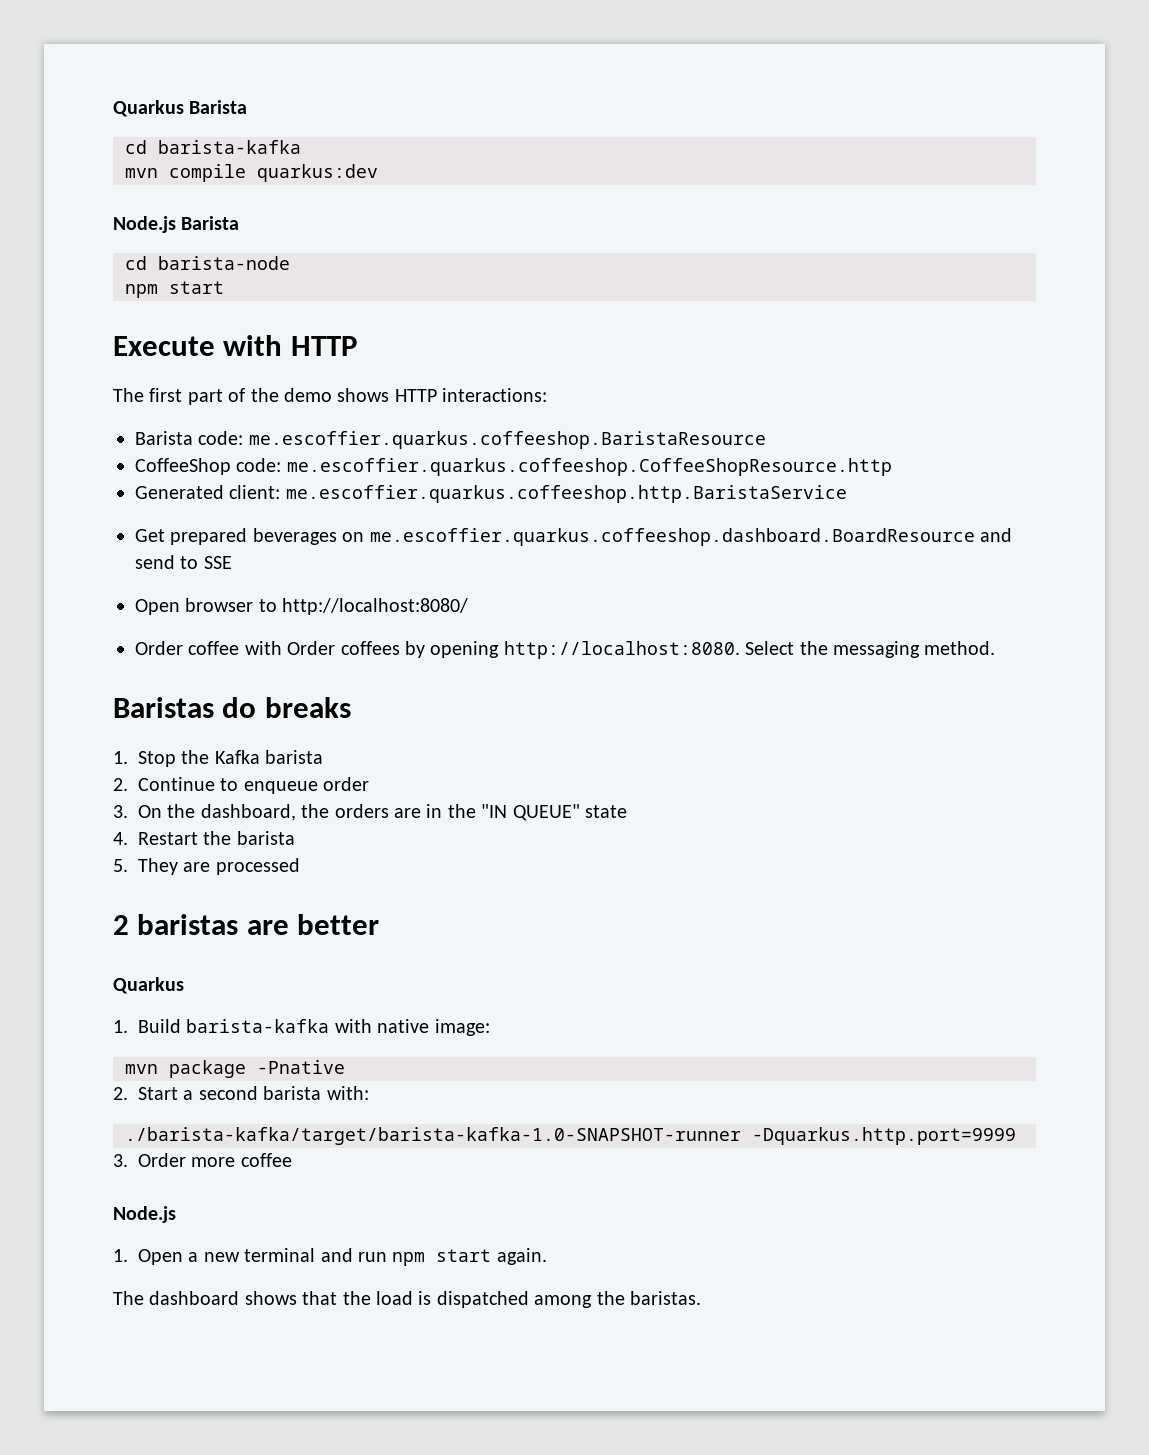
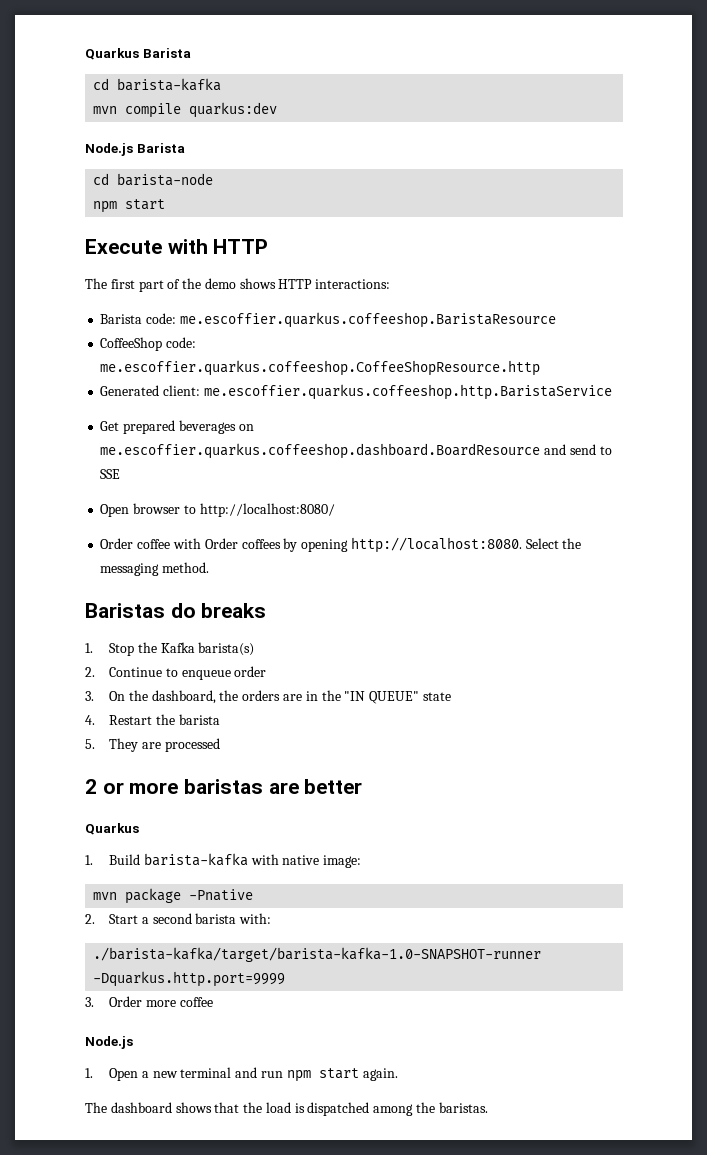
- 1. Stop the Kafka barista
+ 1. Stop the Kafka barista(s)
- 2 baristas are better
+ 2 or more baristas are better

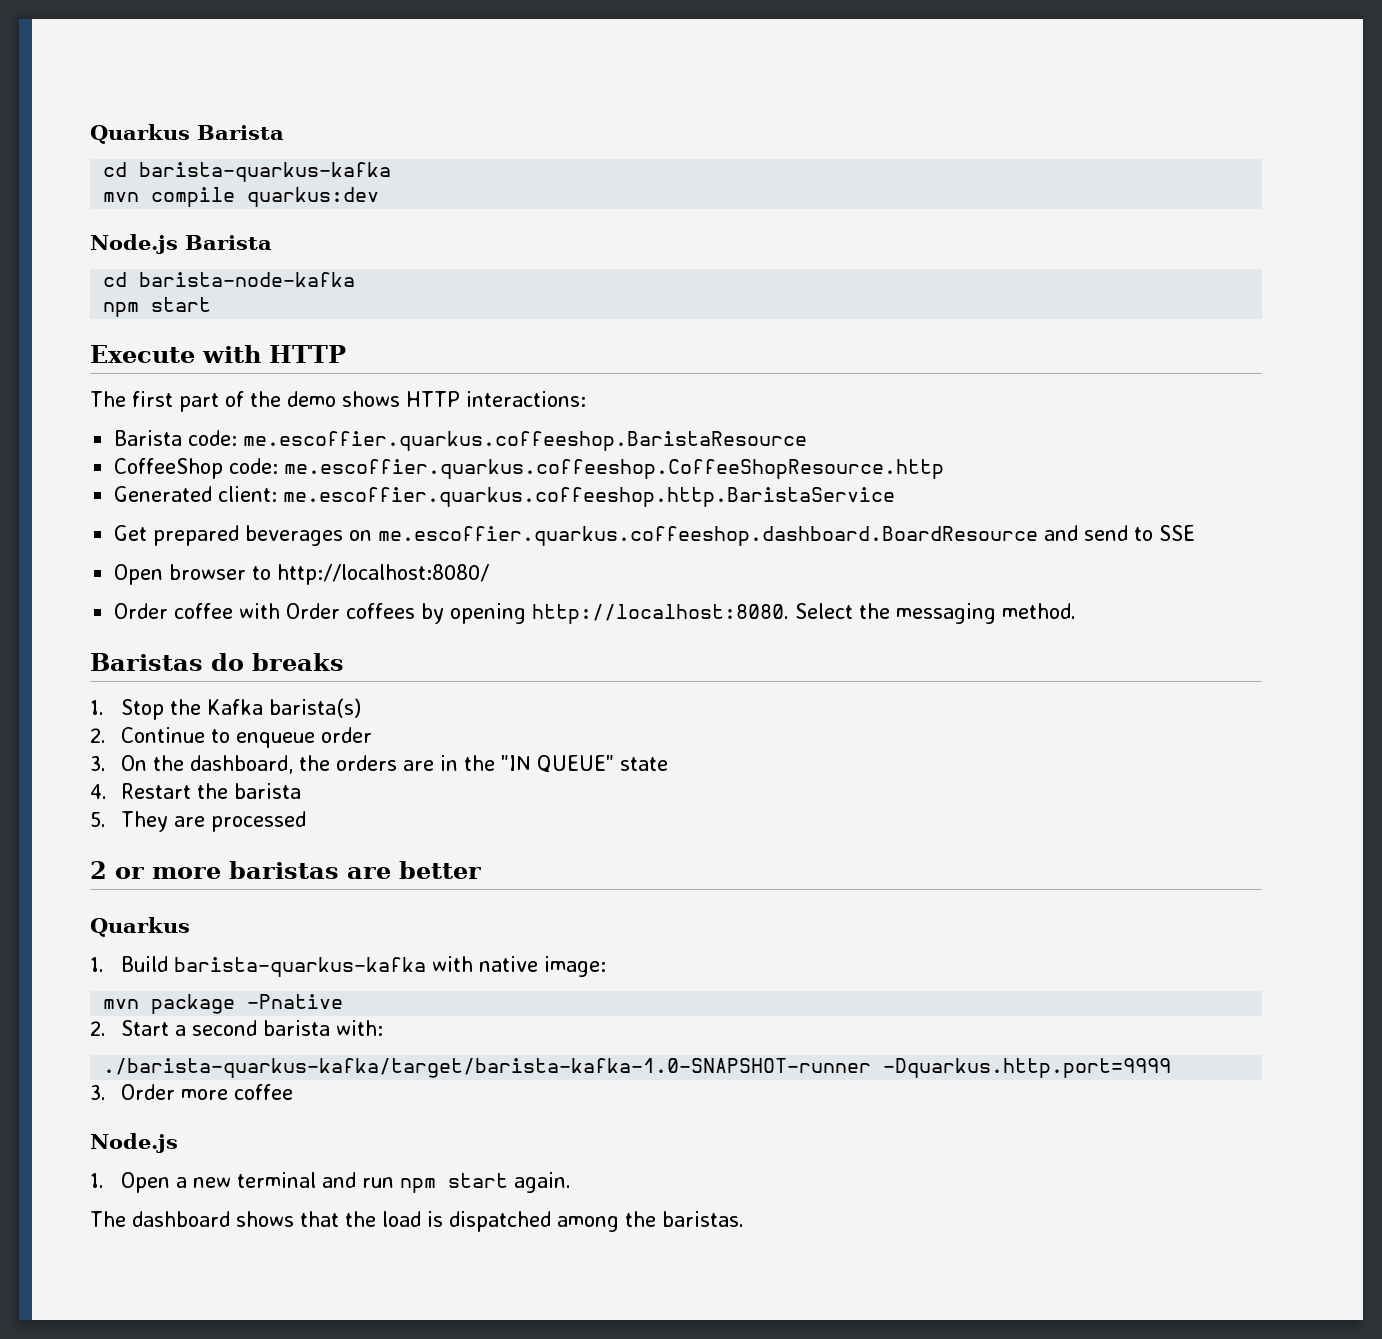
- cd barista-kafka
+ cd barista-quarkus-kafka
- cd barista-node
+ cd barista-node-kafka
- 1. Build barista-kafka with native image:
+ 1. Build barista-quarkus-kafka with native image:
- ./barista-kafka/target/barista-kafka-1.0-SNAPSHOT-runner -Dquarkus.http.port=9999
+ ./barista-quarkus-kafka/target/barista-kafka-1.0-SNAPSHOT-runner -Dquarkus.http.port=9999

